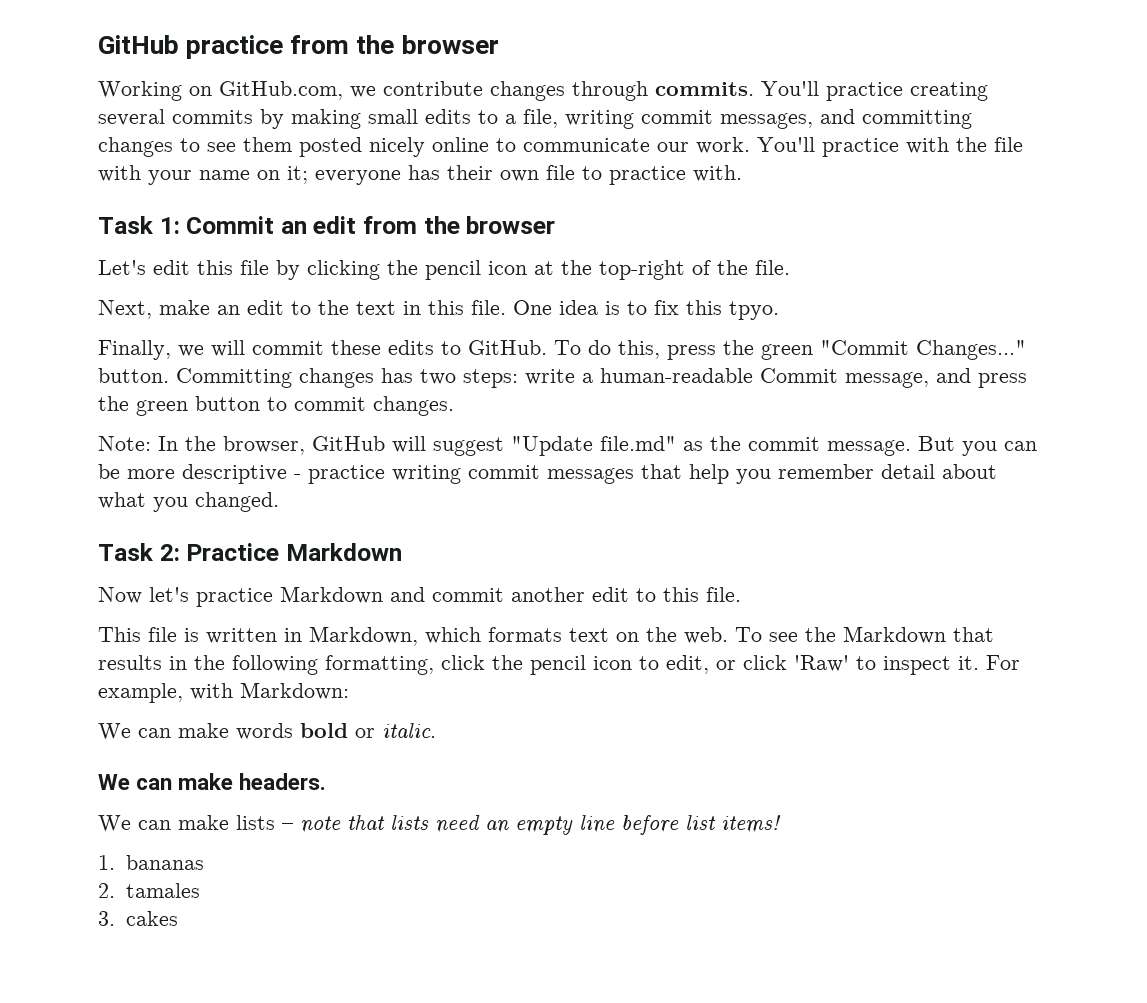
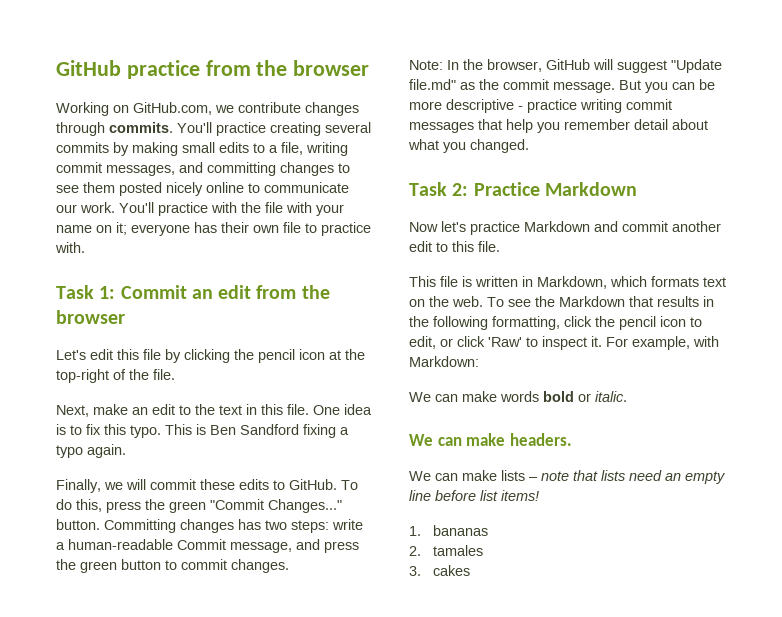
- One idea is to fix this tpyo.
+ One idea is to fix this typo. This is Ben Sandford fixing a typo again.

